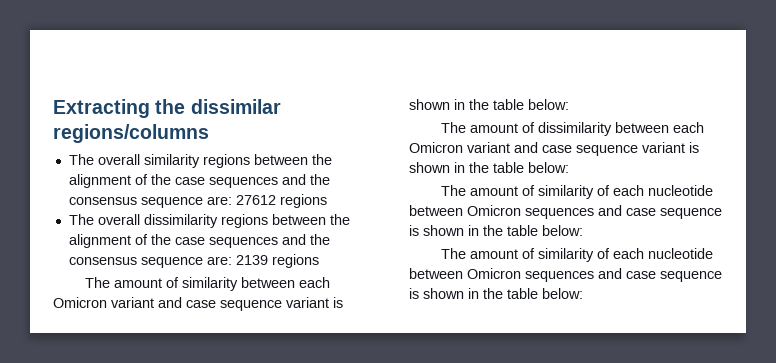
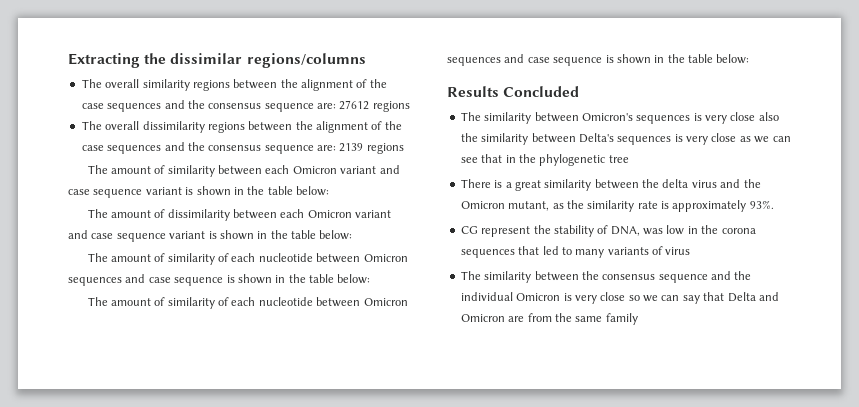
+ Results Concluded
+ The similarity between Omicron's sequences is very close also the similarity between Delta's sequences is very close as we can see that in the phylogenetic tree
+ There is a great similarity between the delta virus and the Omicron mutant, as the similarity rate is approximately 93%.
+ CG represent the stability of DNA, was low in the corona sequences that led to many variants of virus
+ The similarity between the consensus sequence and the individual Omicron is very close so we can say that Delta and Omicron are from the same family

